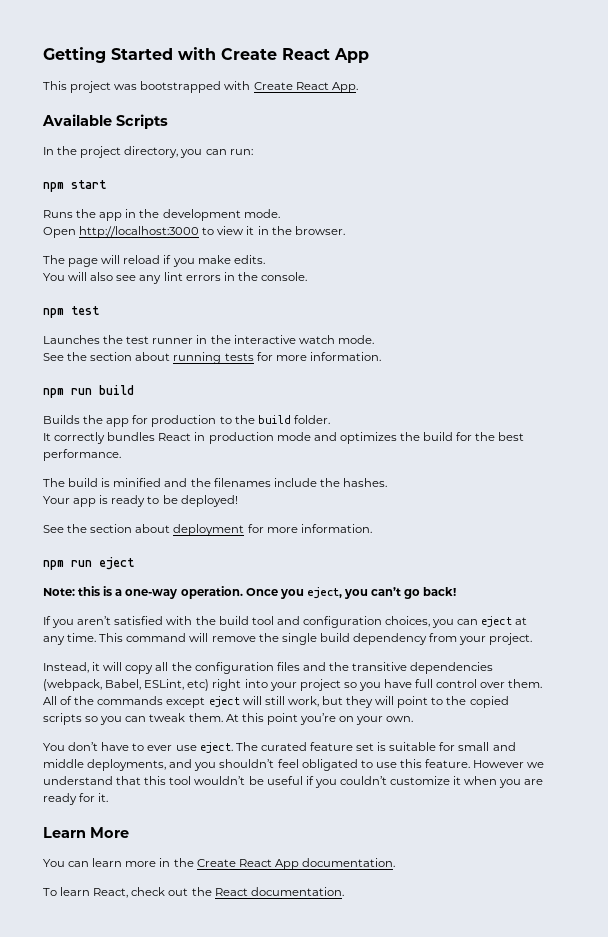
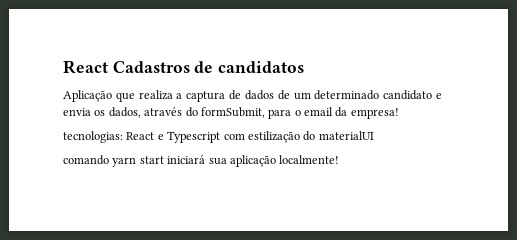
- Getting Started with Create React App
- This project was bootstrapped with Create React App.
- Available Scripts
- In the project directory, you can run:
- npm start
- Runs the app in the development mode.
- Open http://localhost:3000 to view it in the browser.
- The page will reload if you make edits.
- You will also see any lint errors in the console.
- npm test
- Launches the test runner in the interactive watch mode.
- See the section about running tests for more information.
- npm run build
- Builds the app for production to the build folder.
- It correctly bundles React in production mode and optimizes the build for the best performance.
- The build is minified and the filenames include the hashes.
- Your app is ready to be deployed!
- See the section about deployment for more information.
- npm run eject
- Note: this is a one-way operation. Once you eject, you can’t go back!
- If you aren’t satisfied with the build tool and configuration choices, you can eject at any time. This command will remove the single build dependency from your project.
- Instead, it will copy all the configuration files and the transitive dependencies (webpack, Babel, ESLint, etc) right into your project so you have full control over them. All of the commands except eject will still work, but they will point to the copied scripts so you can tweak them. At this point you’re on your own.
- You don’t have to ever use eject. The curated feature set is suitable for small and middle deployments, and you shouldn’t feel obligated to use this feature. However we understand that this tool wouldn’t be useful if you couldn’t customize it when you are ready for it.
- Learn More
- You can learn more in the Create React App documentation.
- To learn React, check out the React documentation.
+ React Cadastros de candidatos
+ Aplicação que realiza a captura de dados de um determinado candidato e envia os dados, através do formSubmit, para o email da empresa!
+ tecnologias: React e Typescript com estilização do materialUI
+ comando yarn start iniciará sua aplicação localmente!

